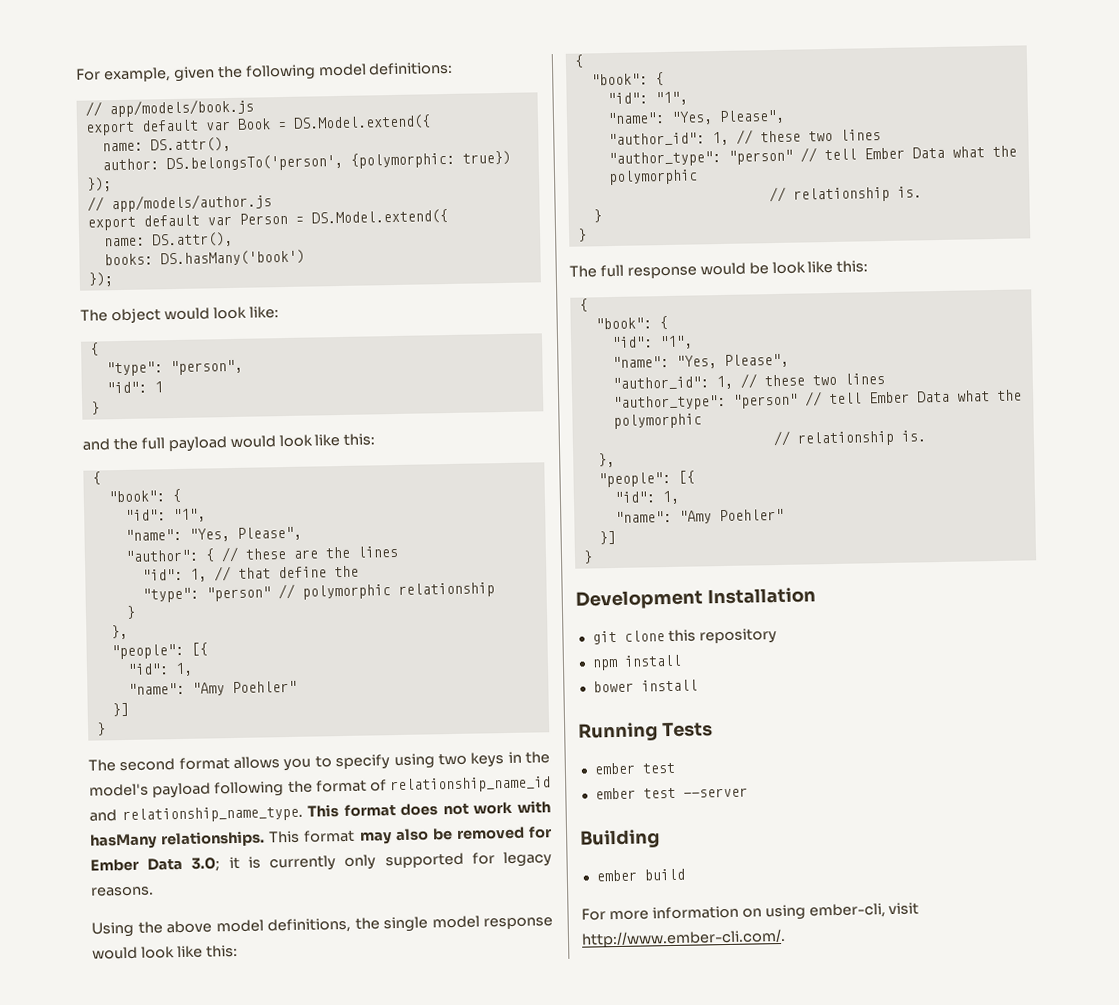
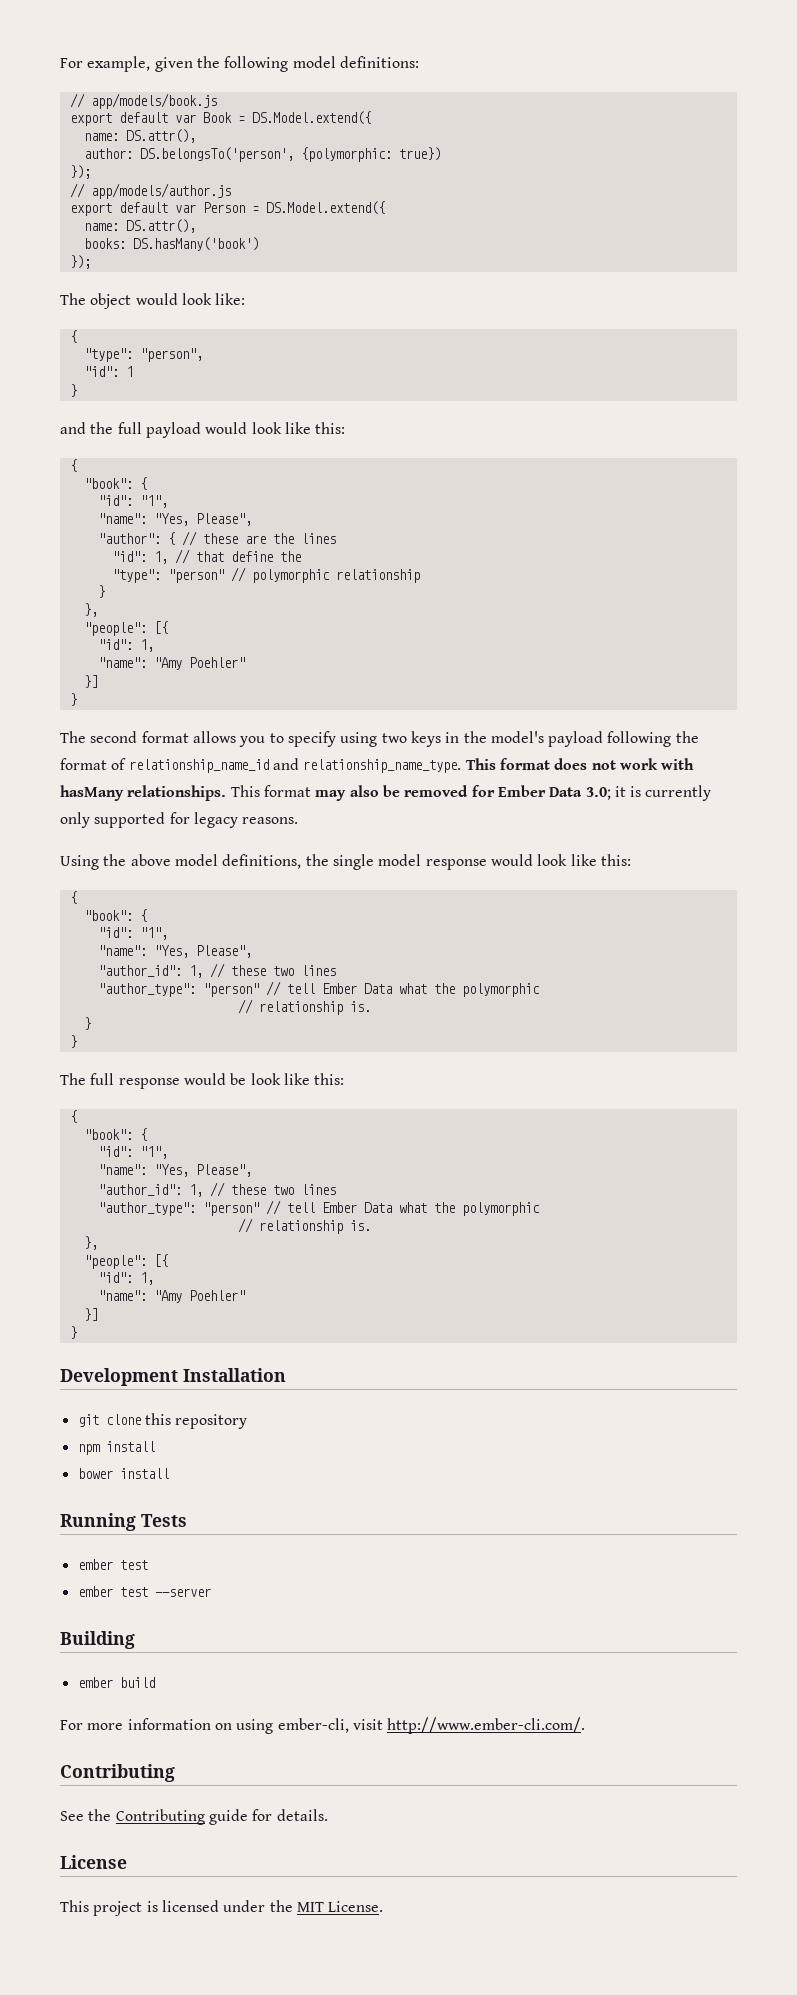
  For more information on using ember-cli, visit http://www.ember-cli.com/.
+ Contributing
+ See the Contributing guide for details.
+ License
+ This project is licensed under the MIT License.

